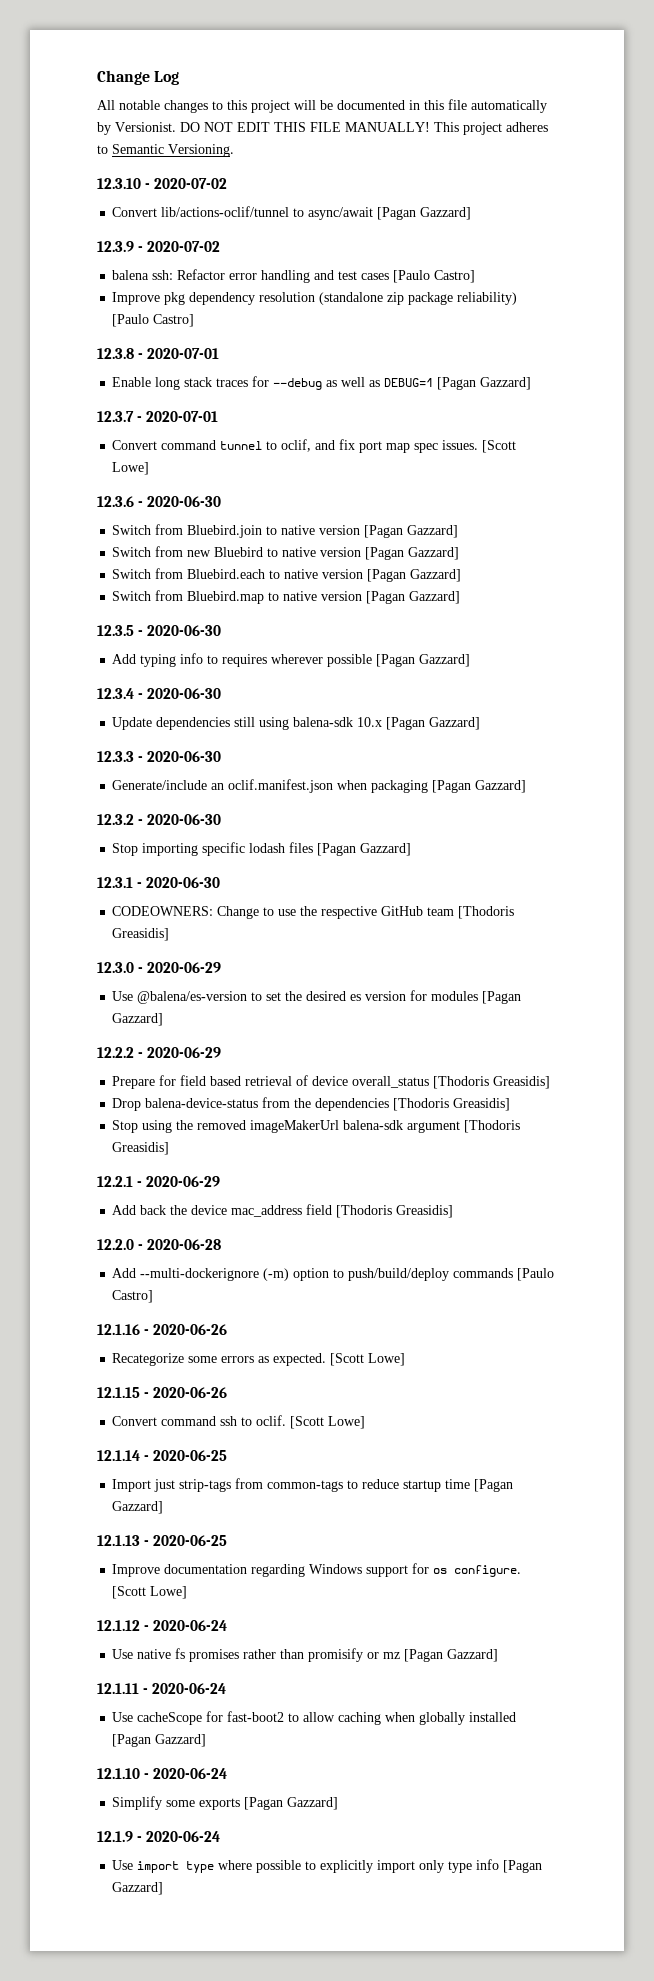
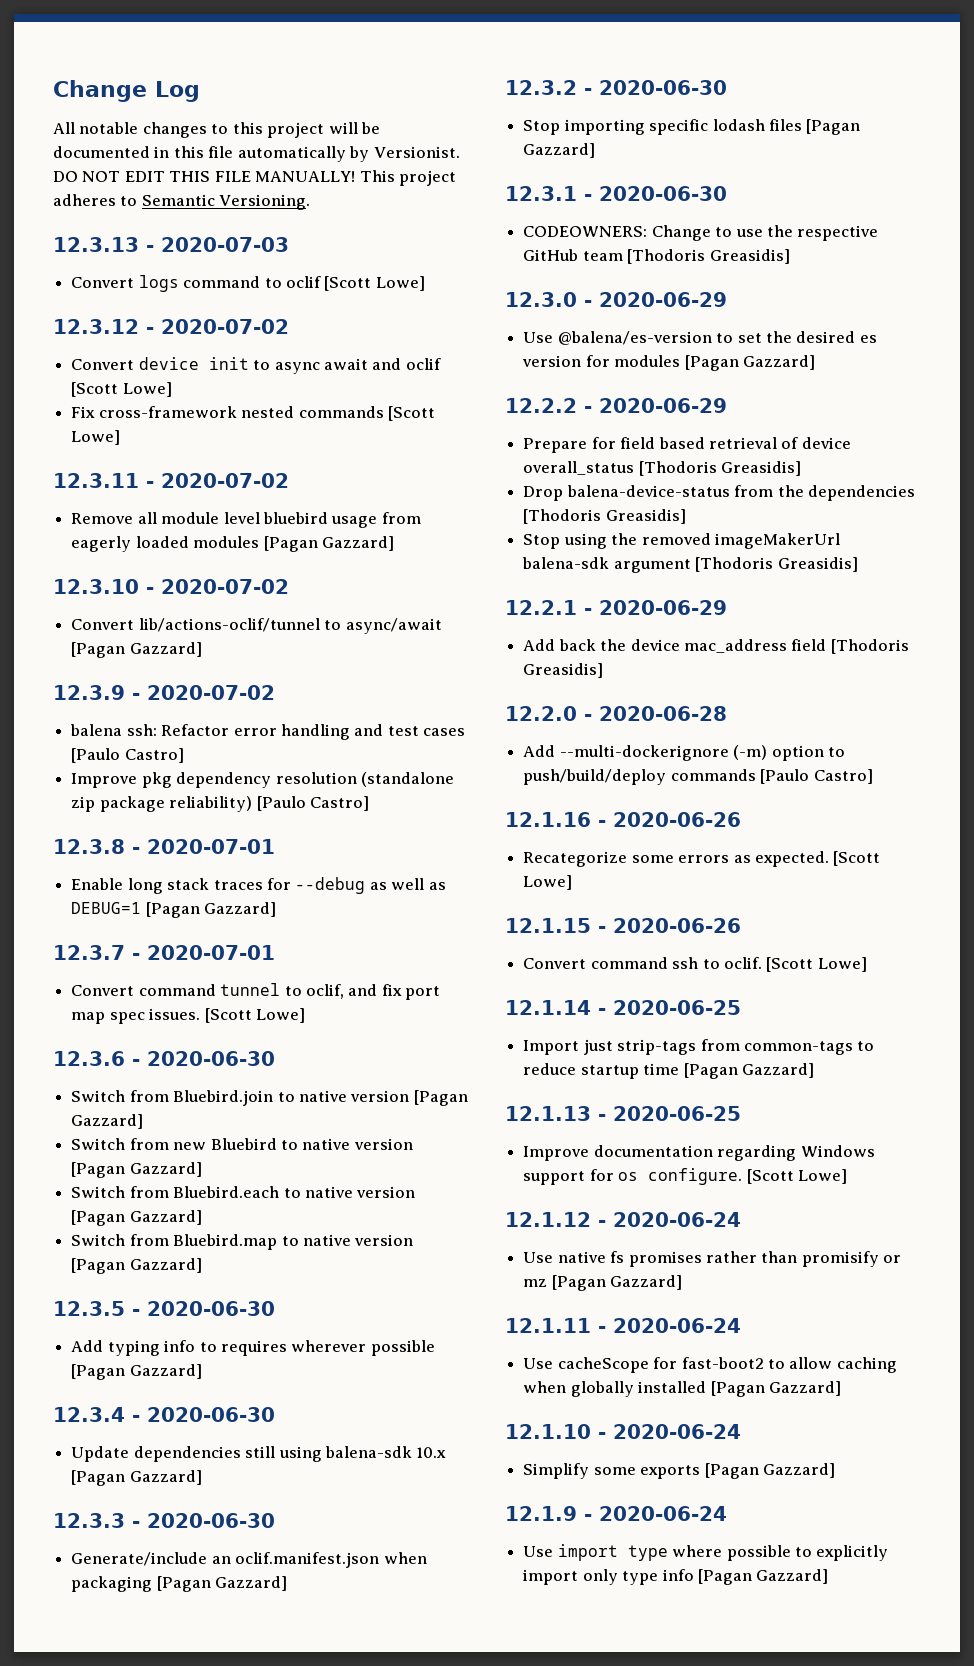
+ 12.3.13 - 2020-07-03
+ Convert logs command to oclif [Scott Lowe]
+ 12.3.12 - 2020-07-02
+ Convert device init to async await and oclif [Scott Lowe]
+ Fix cross-framework nested commands [Scott Lowe]
+ 12.3.11 - 2020-07-02
+ Remove all module level bluebird usage from eagerly loaded modules [Pagan Gazzard]

